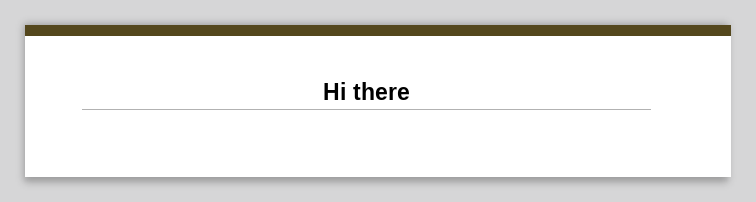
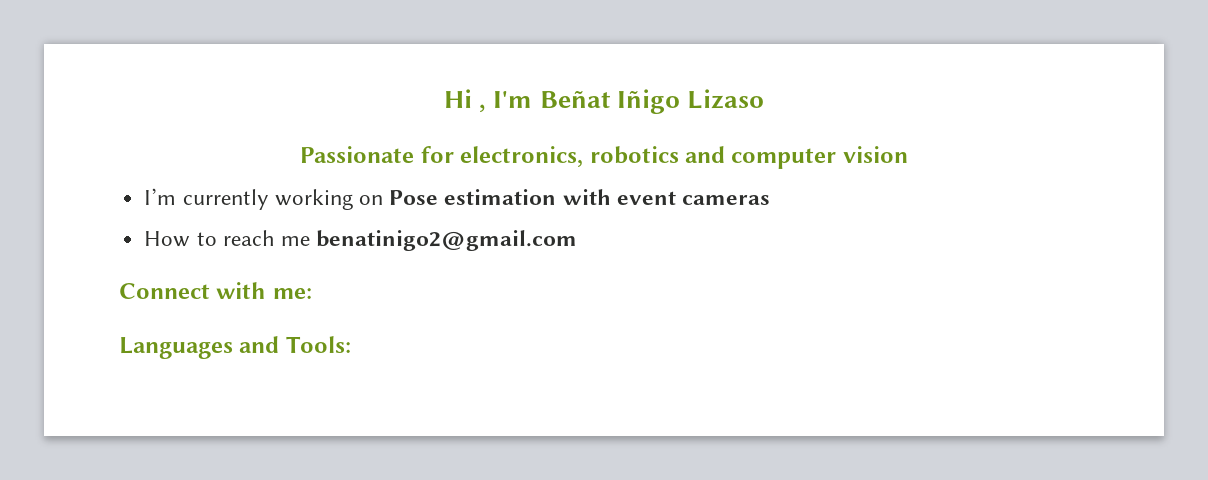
- Hi there
+ Hi , I'm Beñat Iñigo Lizaso
+ Passionate for electronics, robotics and computer vision
+ I’m currently working on Pose estimation with event cameras
+ How to reach me benatinigo2@gmail.com
+ Connect with me:
+ Languages and Tools:

